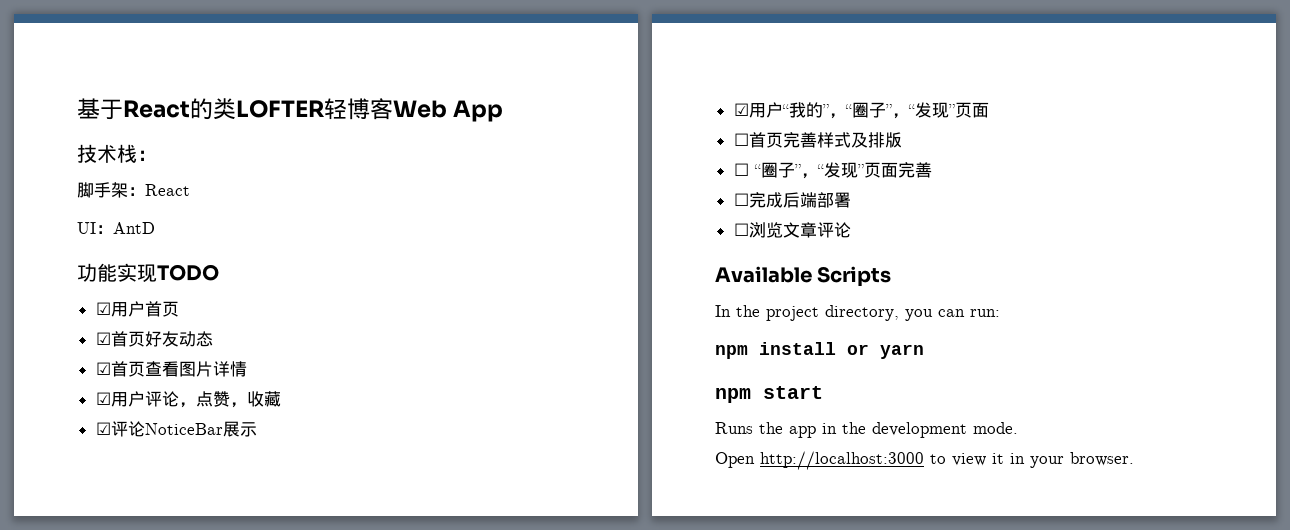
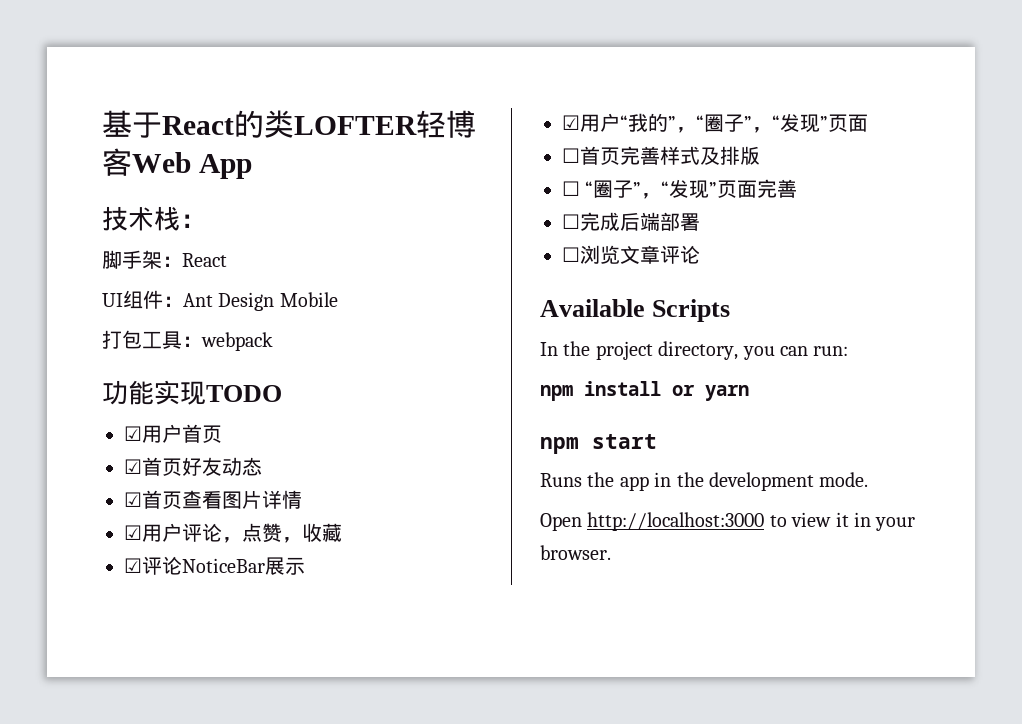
- UI：AntD
+ UI组件：Ant Design Mobile
+ 打包工具：webpack

